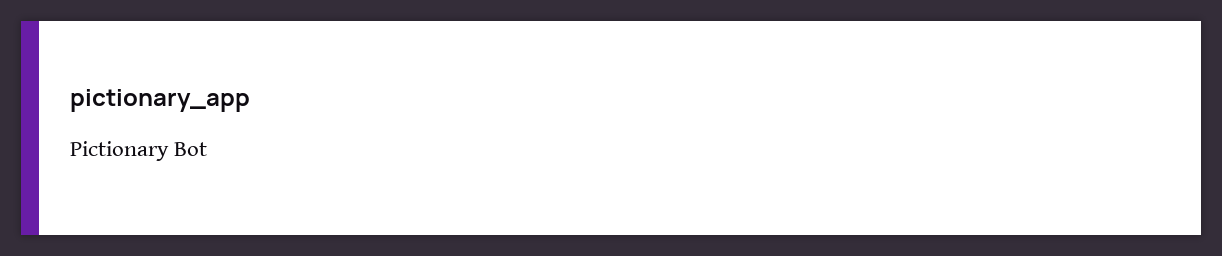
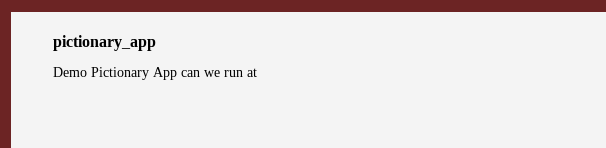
- Pictionary Bot
+ Demo Pictionary App can we run at

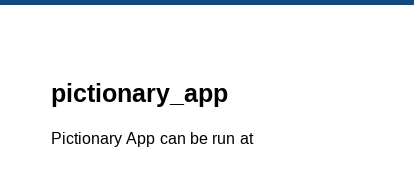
- Demo Pictionary App can we run at
+ Pictionary App can be run at

